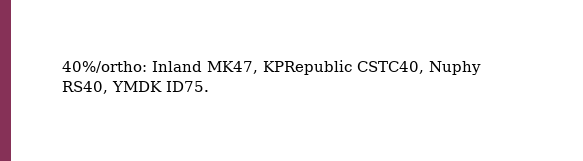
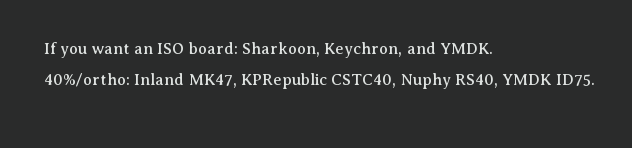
+ If you want an ISO board: Sharkoon, Keychron, and YMDK.

